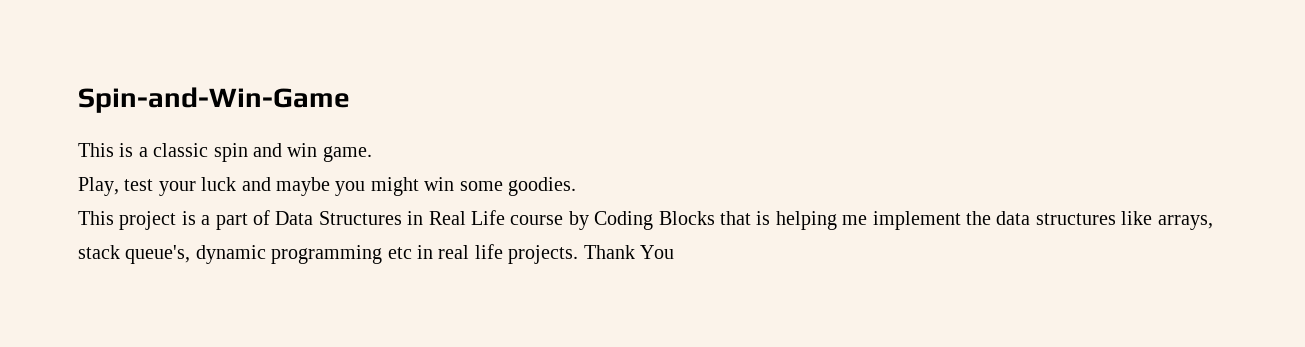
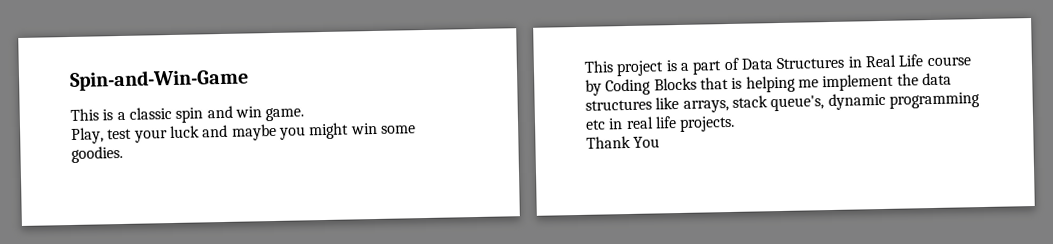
- This project is a part of Data Structures in Real Life course by Coding Blocks that is helping me implement the data structures like arrays, stack queue's, dynamic programming etc in real life projects. Thank You
+ This project is a part of Data Structures in Real Life course by Coding Blocks that is helping me implement the data structures like arrays, stack queue's, dynamic programming etc in real life projects.
+ Thank You

